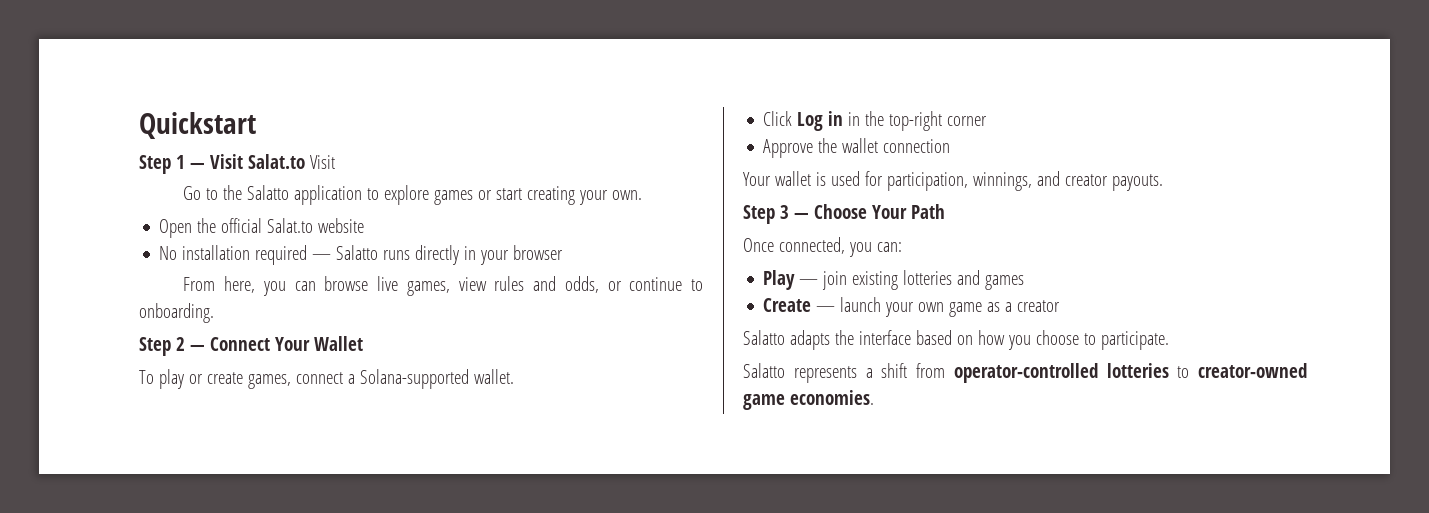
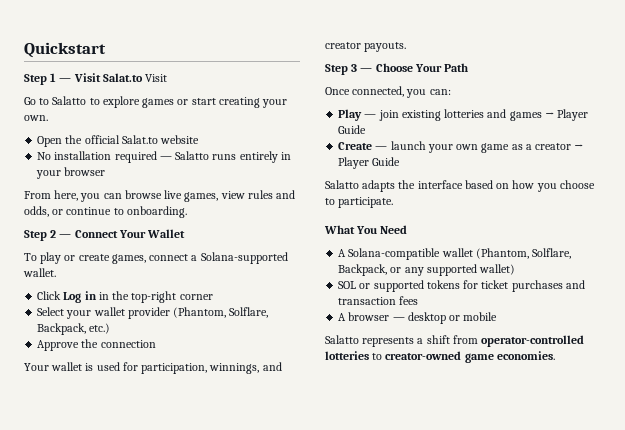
- Go to the Salatto application to explore games or start creating your own.
+ Go to Salatto to explore games or start creating your own.
- No installation required — Salatto runs directly in your browser
+ No installation required — Salatto runs entirely in your browser
+ Select your wallet provider (Phantom, Solflare, Backpack, etc.)
- Approve the wallet connection
+ Approve the connection
- Play — join existing lotteries and games
+ Play — join existing lotteries and games → Player Guide
- Create — launch your own game as a creator
+ Create — launch your own game as a creator → Player Guide
+ What You Need
+ A Solana-compatible wallet (Phantom, Solflare, Backpack, or any supported wallet)
+ SOL or supported tokens for ticket purchases and transaction fees
+ A browser — desktop or mobile

